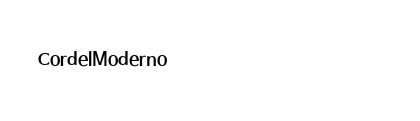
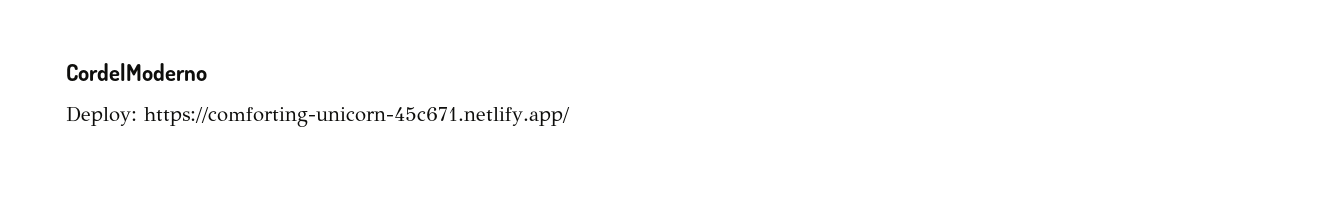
+ Deploy: https://comforting-unicorn-45c671.netlify.app/

